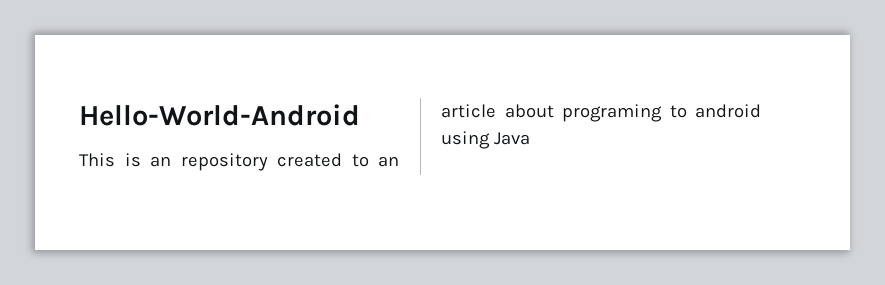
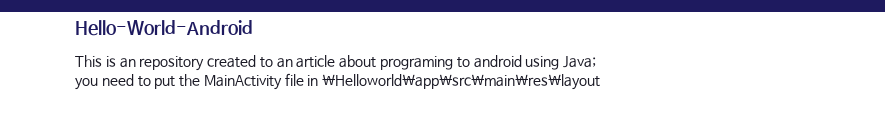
- This is an repository created to an article about programing to android using Java
+ This is an repository created to an article about programing to android using Java;
+ you need to put the MainActivity file in \Helloworld\app\src\main\res\layout

